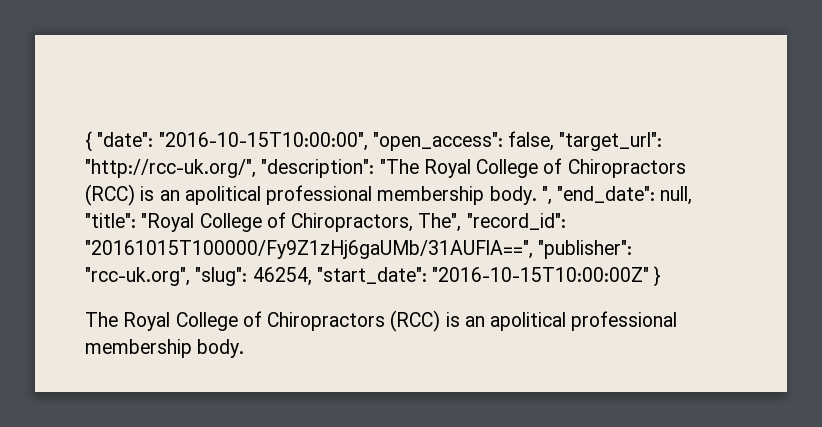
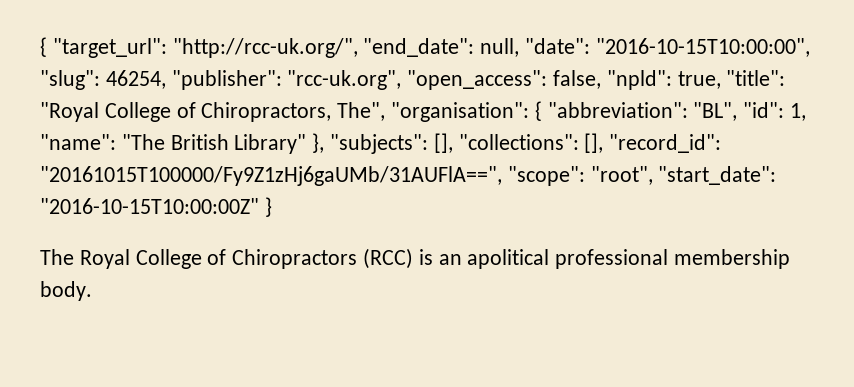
- { "date": "2016-10-15T10:00:00", "open_access": false, "target_url": "http://rcc-uk.org/", "description": "The Royal College of Chiropractors (RCC) is an apolitical professional membership body. ", "end_date": null, "title": "Royal College of Chiropractors, The", "record_id": "20161015T100000/Fy9Z1zHj6gaUMb/31AUFlA==", "publisher": "rcc-uk.org", "slug": 46254, "start_date": "2016-10-15T10:00:00Z" }
+ { "target_url": "http://rcc-uk.org/", "end_date": null, "date": "2016-10-15T10:00:00", "slug": 46254, "publisher": "rcc-uk.org", "open_access": false, "npld": true, "title": "Royal College of Chiropractors, The", "organisation": { "abbreviation": "BL", "id": 1, "name": "The British Library" }, "subjects": [], "collections": [], "record_id": "20161015T100000/Fy9Z1zHj6gaUMb/31AUFlA==", "scope": "root", "start_date": "2016-10-15T10:00:00Z" }

